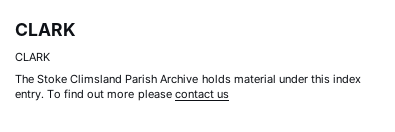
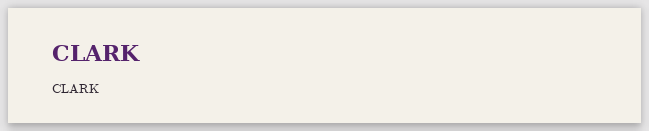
- The Stoke Climsland Parish Archive holds material under this index entry. To find out more please contact us

